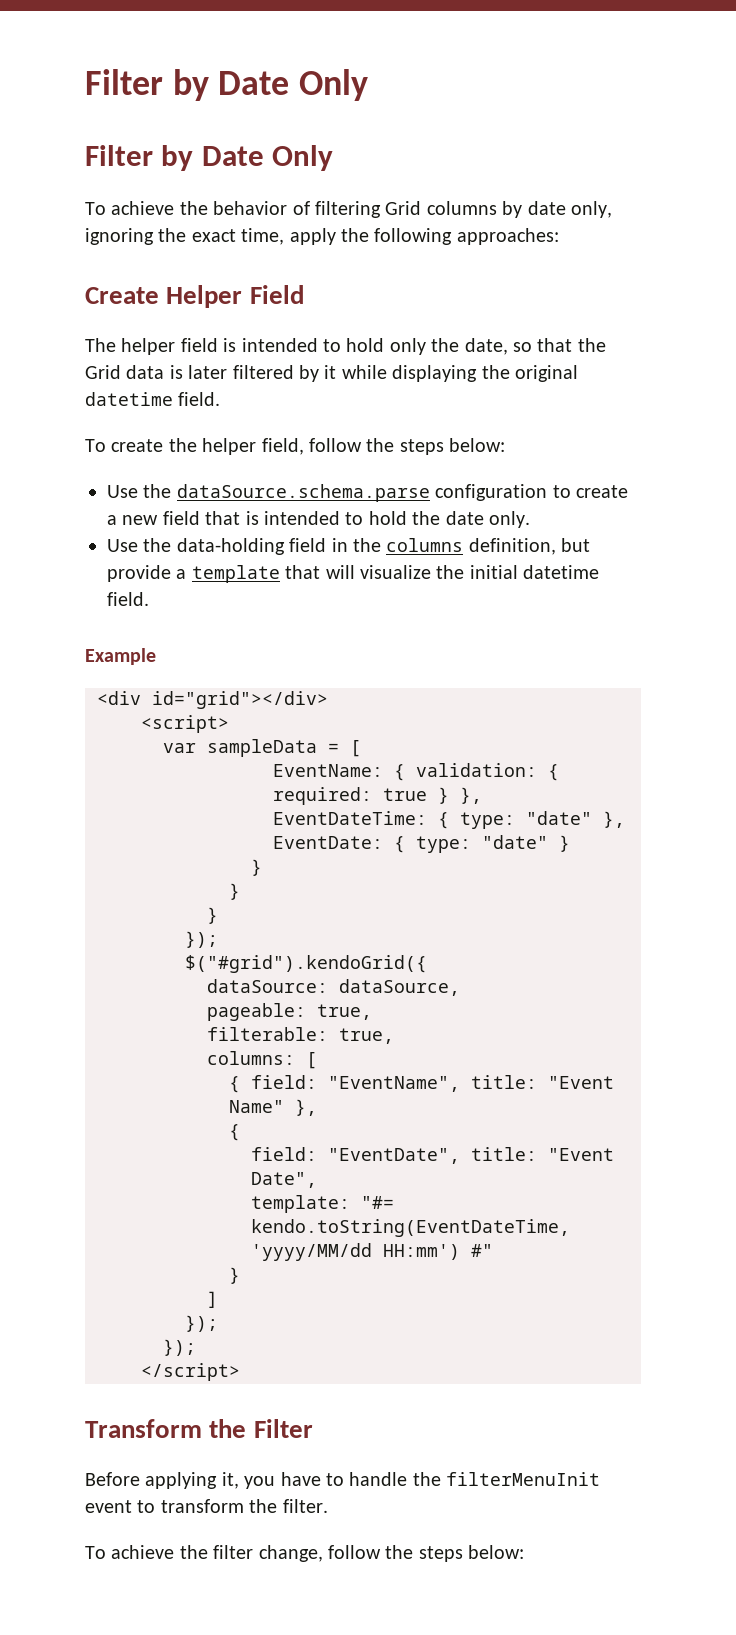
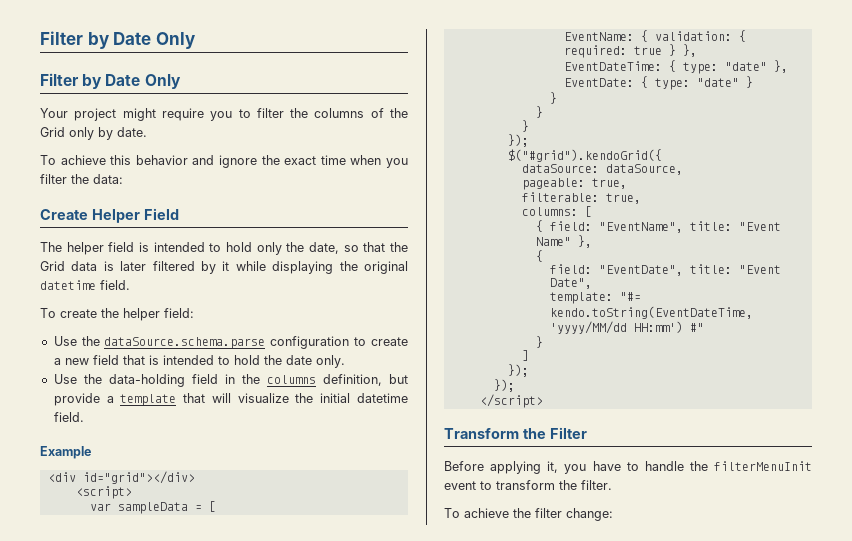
- To achieve the behavior of filtering Grid columns by date only, ignoring the exact time, apply the following approaches:
+ Your project might require you to filter the columns of the Grid only by date.
+ To achieve this behavior and ignore the exact time when you filter the data:
- To create the helper field, follow the steps below:
+ To create the helper field:
- To achieve the filter change, follow the steps below:
+ To achieve the filter change:

